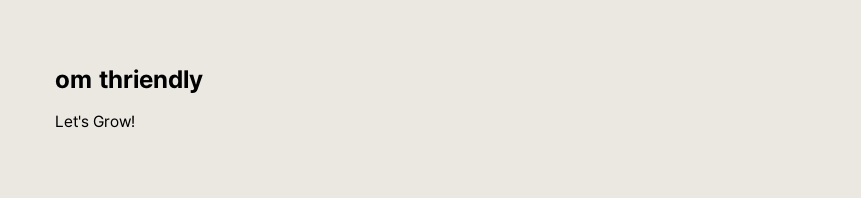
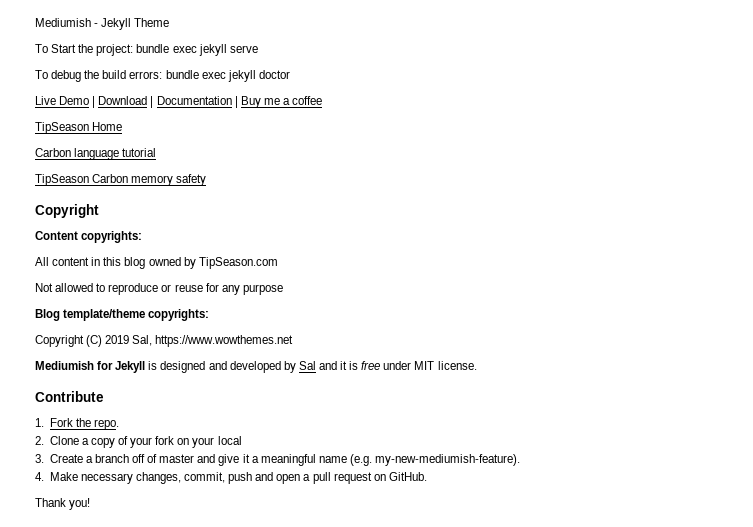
- om thriendly
- Let's Grow!
+ Mediumish - Jekyll Theme
+ To Start the project: bundle exec jekyll serve
+ To debug the build errors: bundle exec jekyll doctor
+ Live Demo | Download | Documentation | Buy me a coffee
+ TipSeason Home
+ Carbon language tutorial
+ TipSeason Carbon memory safety
+ Copyright
+ Content copyrights:
+ All content in this blog owned by TipSeason.com
+ Not allowed to reproduce or reuse for any purpose
+ Blog template/theme copyrights:
+ Copyright (C) 2019 Sal, https://www.wowthemes.net
+ Mediumish for Jekyll is designed and developed by Sal and it is free under MIT license.
+ Contribute
+ 1. Fork the repo.
+ 2. Clone a copy of your fork on your local
+ 3. Create a branch off of master and give it a meaningful name (e.g. my-new-mediumish-feature).
+ 4. Make necessary changes, commit, push and open a pull request on GitHub.
+ Thank you!

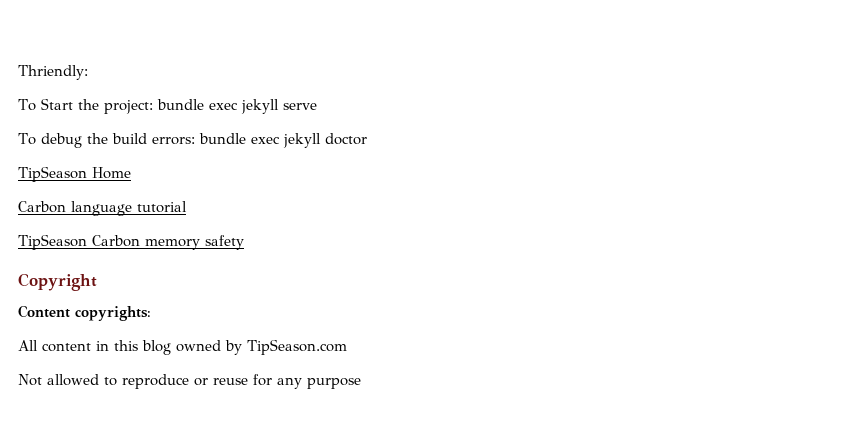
- Mediumish - Jekyll Theme
+ Thriendly:
- Live Demo | Download | Documentation | Buy me a coffee
- Blog template/theme copyrights:
- Copyright (C) 2019 Sal, https://www.wowthemes.net
- Mediumish for Jekyll is designed and developed by Sal and it is free under MIT license.
- Contribute
- 1. Fork the repo.
- 2. Clone a copy of your fork on your local
- 3. Create a branch off of master and give it a meaningful name (e.g. my-new-mediumish-feature).
- 4. Make necessary changes, commit, push and open a pull request on GitHub.
- Thank you!

